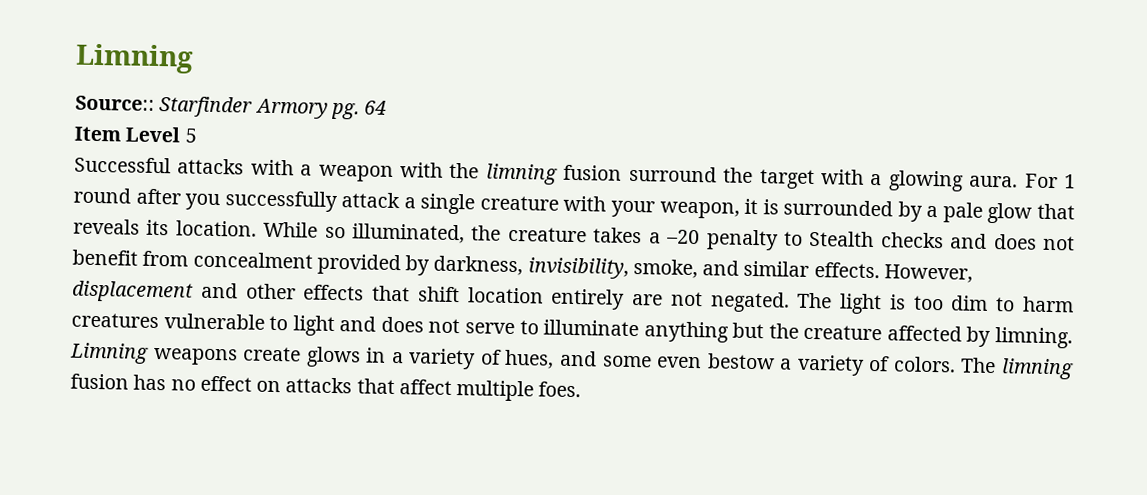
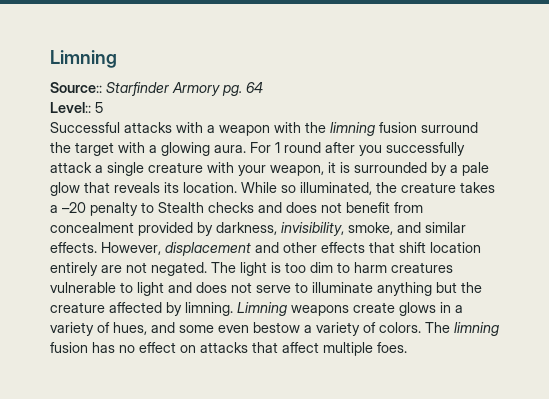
- Item Level 5
+ Level:: 5

